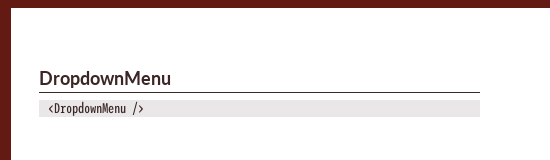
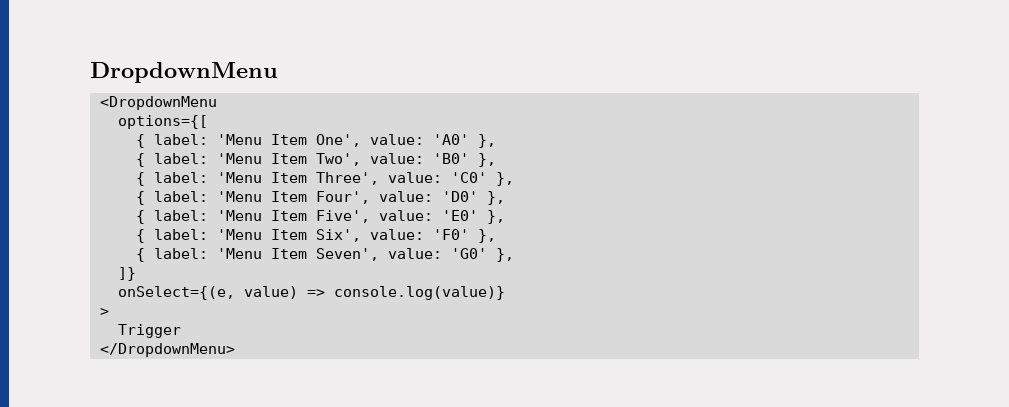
- <DropdownMenu />
+ <DropdownMenu
+ options={[
+ { label: 'Menu Item One', value: 'A0' },
+ { label: 'Menu Item Two', value: 'B0' },
+ { label: 'Menu Item Three', value: 'C0' },
+ { label: 'Menu Item Four', value: 'D0' },
+ { label: 'Menu Item Five', value: 'E0' },
+ { label: 'Menu Item Six', value: 'F0' },
+ { label: 'Menu Item Seven', value: 'G0' },
+ ]}
+ onSelect={(e, value) => console.log(value)}
+ >
+ Trigger
+ </DropdownMenu>

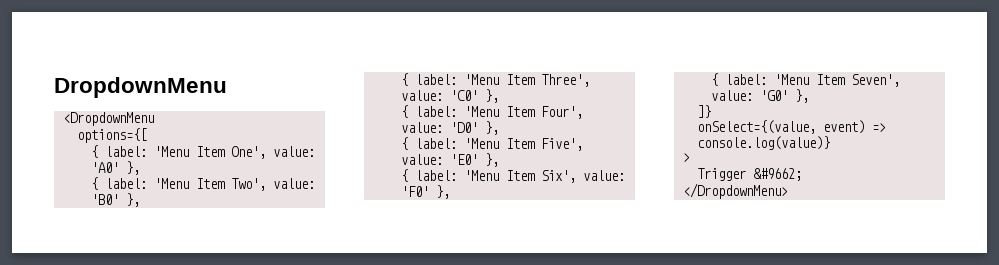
- onSelect={(e, value) => console.log(value)}
+ onSelect={(value, event) => console.log(value)}
- Trigger
+ Trigger &#9662;

